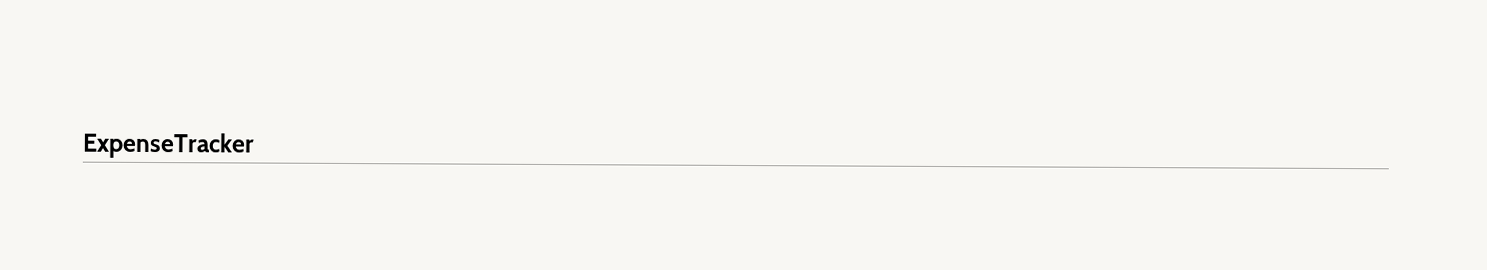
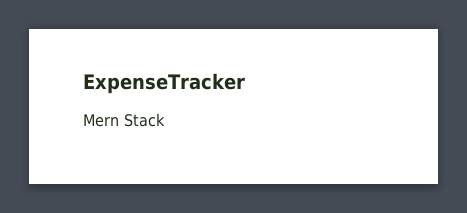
+ Mern Stack

